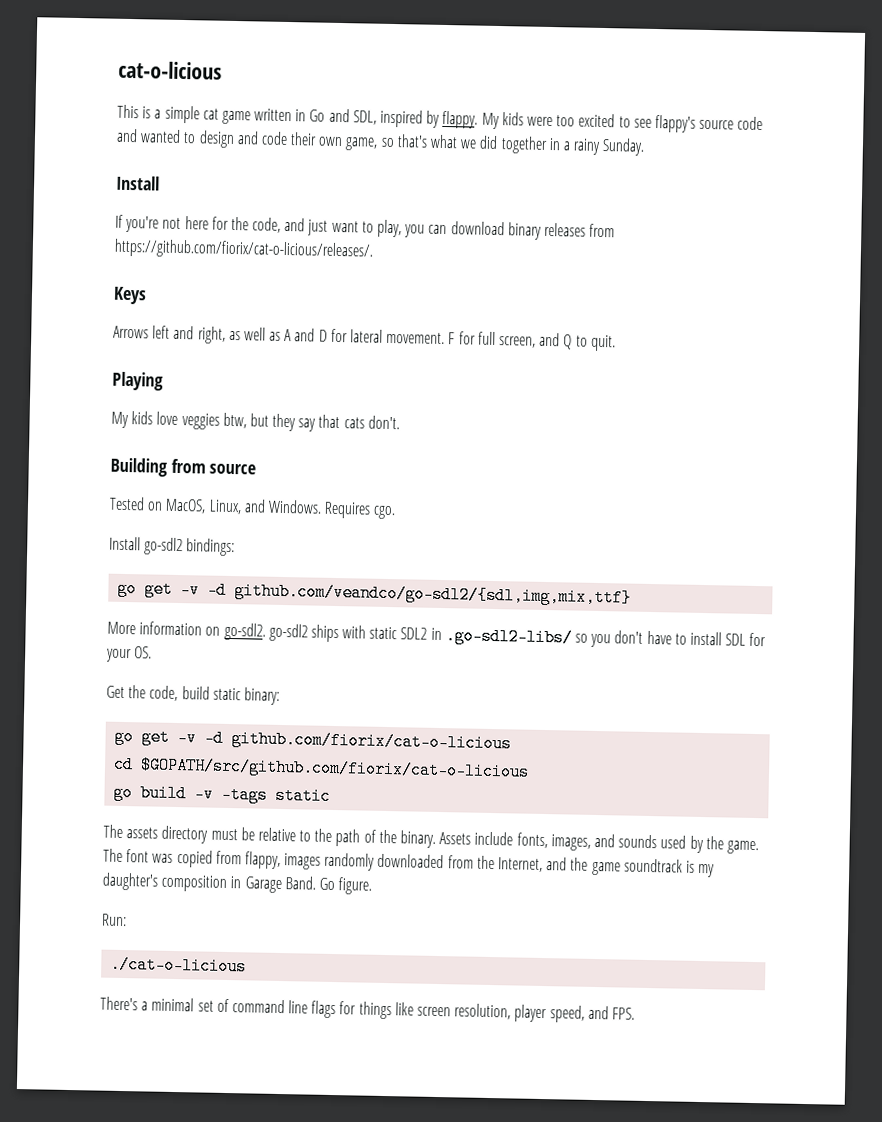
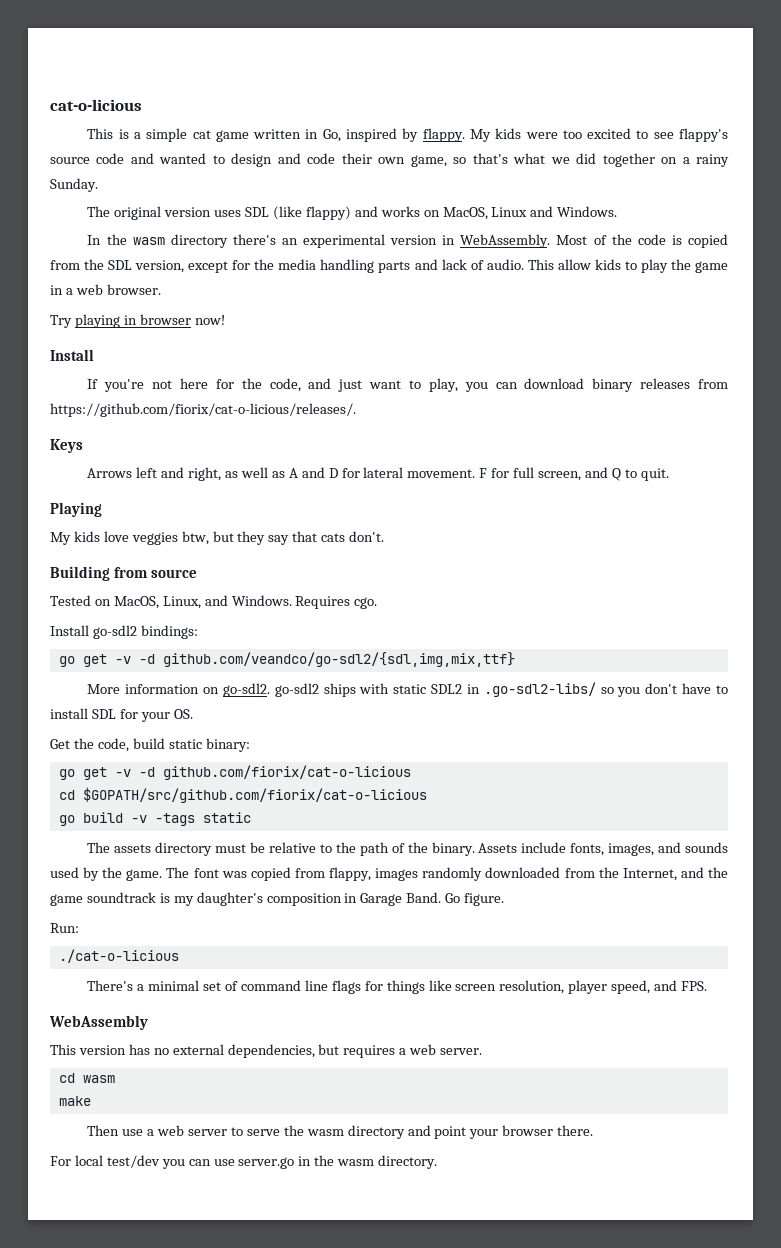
- This is a simple cat game written in Go and SDL, inspired by flappy.
+ This is a simple cat game written in Go, inspired by flappy.
- My kids were too excited to see flappy's source code and wanted to design and code their own game, so that's what we did together in a rainy Sunday.
+ My kids were too excited to see flappy's source code and wanted to design and code their own game, so that's what we did together on a rainy Sunday.
+ The original version uses SDL (like flappy) and works on MacOS, Linux and Windows.
+ In the wasm directory there's an experimental version in WebAssembly. Most of the code is copied from the SDL version, except for the media handling parts and lack of audio. This allow kids to play the game in a web browser.
+ Try playing in browser now!
+ WebAssembly
+ This version has no external dependencies, but requires a web server.
+ cd wasm
+ make
+ Then use a web server to serve the wasm directory and point your browser there.
+ For local test/dev you can use server.go in the wasm directory.

